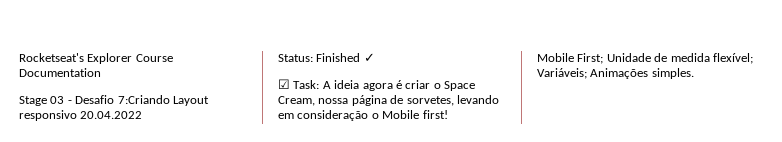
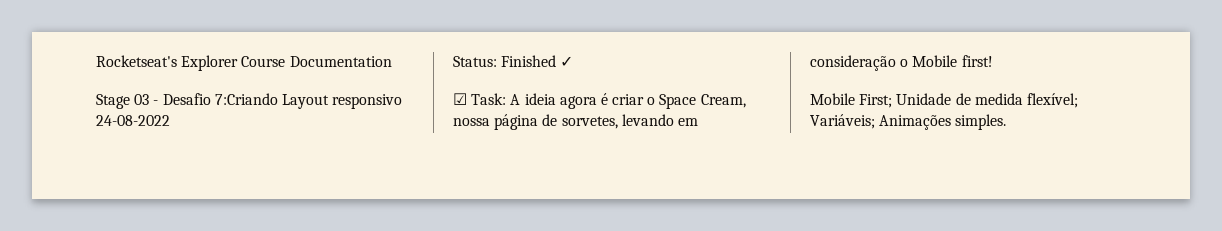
- Stage 03 - Desafio 7:Criando Layout responsivo 20.04.2022
+ Stage 03 - Desafio 7:Criando Layout responsivo 24-08-2022

